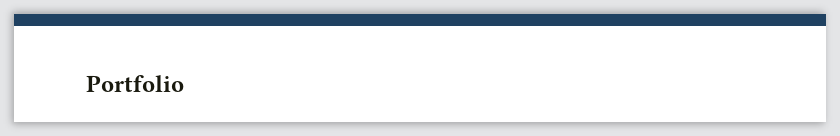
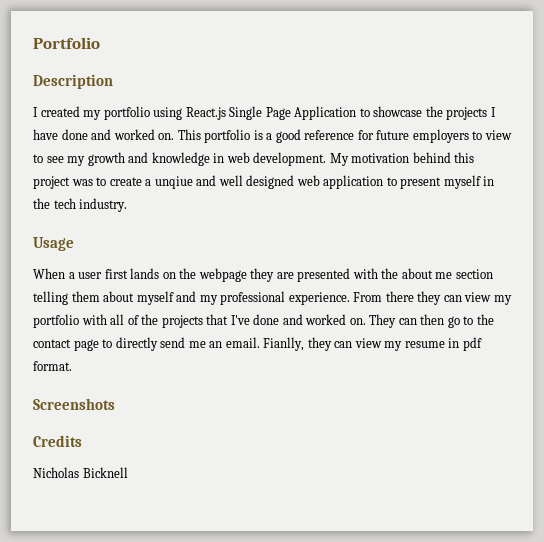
+ Description
+ I created my portfolio using React.js Single Page Application to showcase the projects I have done and worked on. This portfolio is a good reference for future employers to view to see my growth and knowledge in web development. My motivation behind this project was to create a unqiue and well designed web application to present myself in the tech industry.
+ Usage
+ When a user first lands on the webpage they are presented with the about me section telling them about myself and my professional experience. From there they can view my portfolio with all of the projects that I've done and worked on. They can then go to the contact page to directly send me an email. Fianlly, they can view my resume in pdf format.
+ Screenshots
+ Credits
+ Nicholas Bicknell

